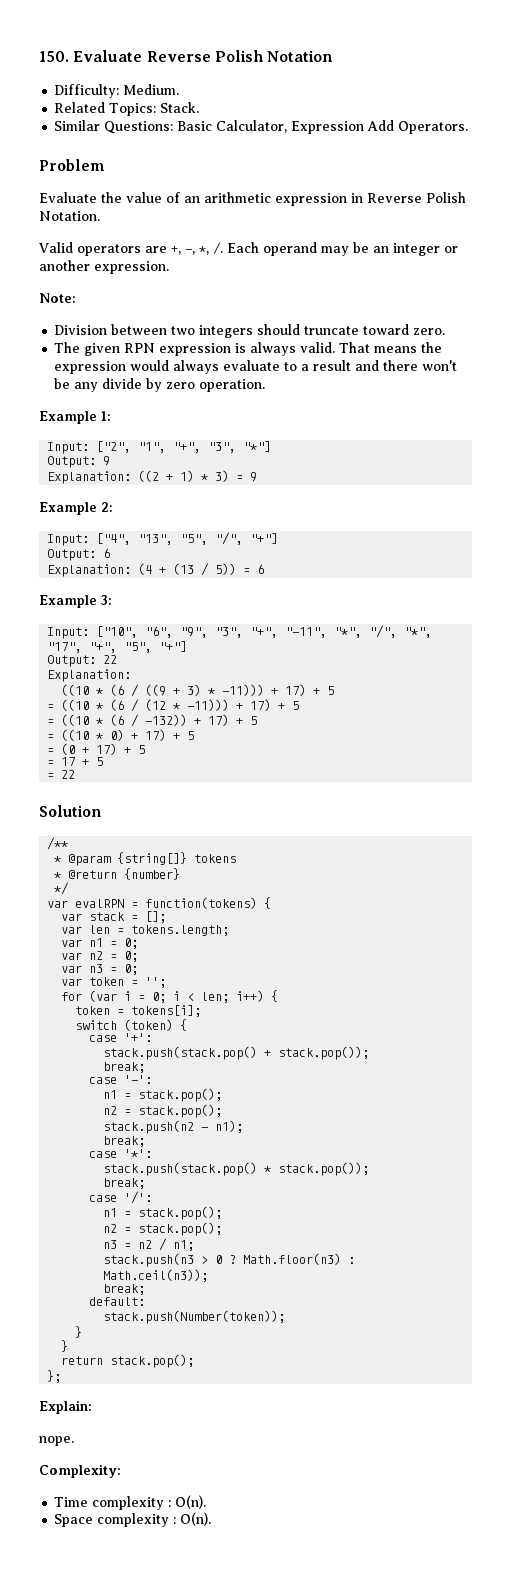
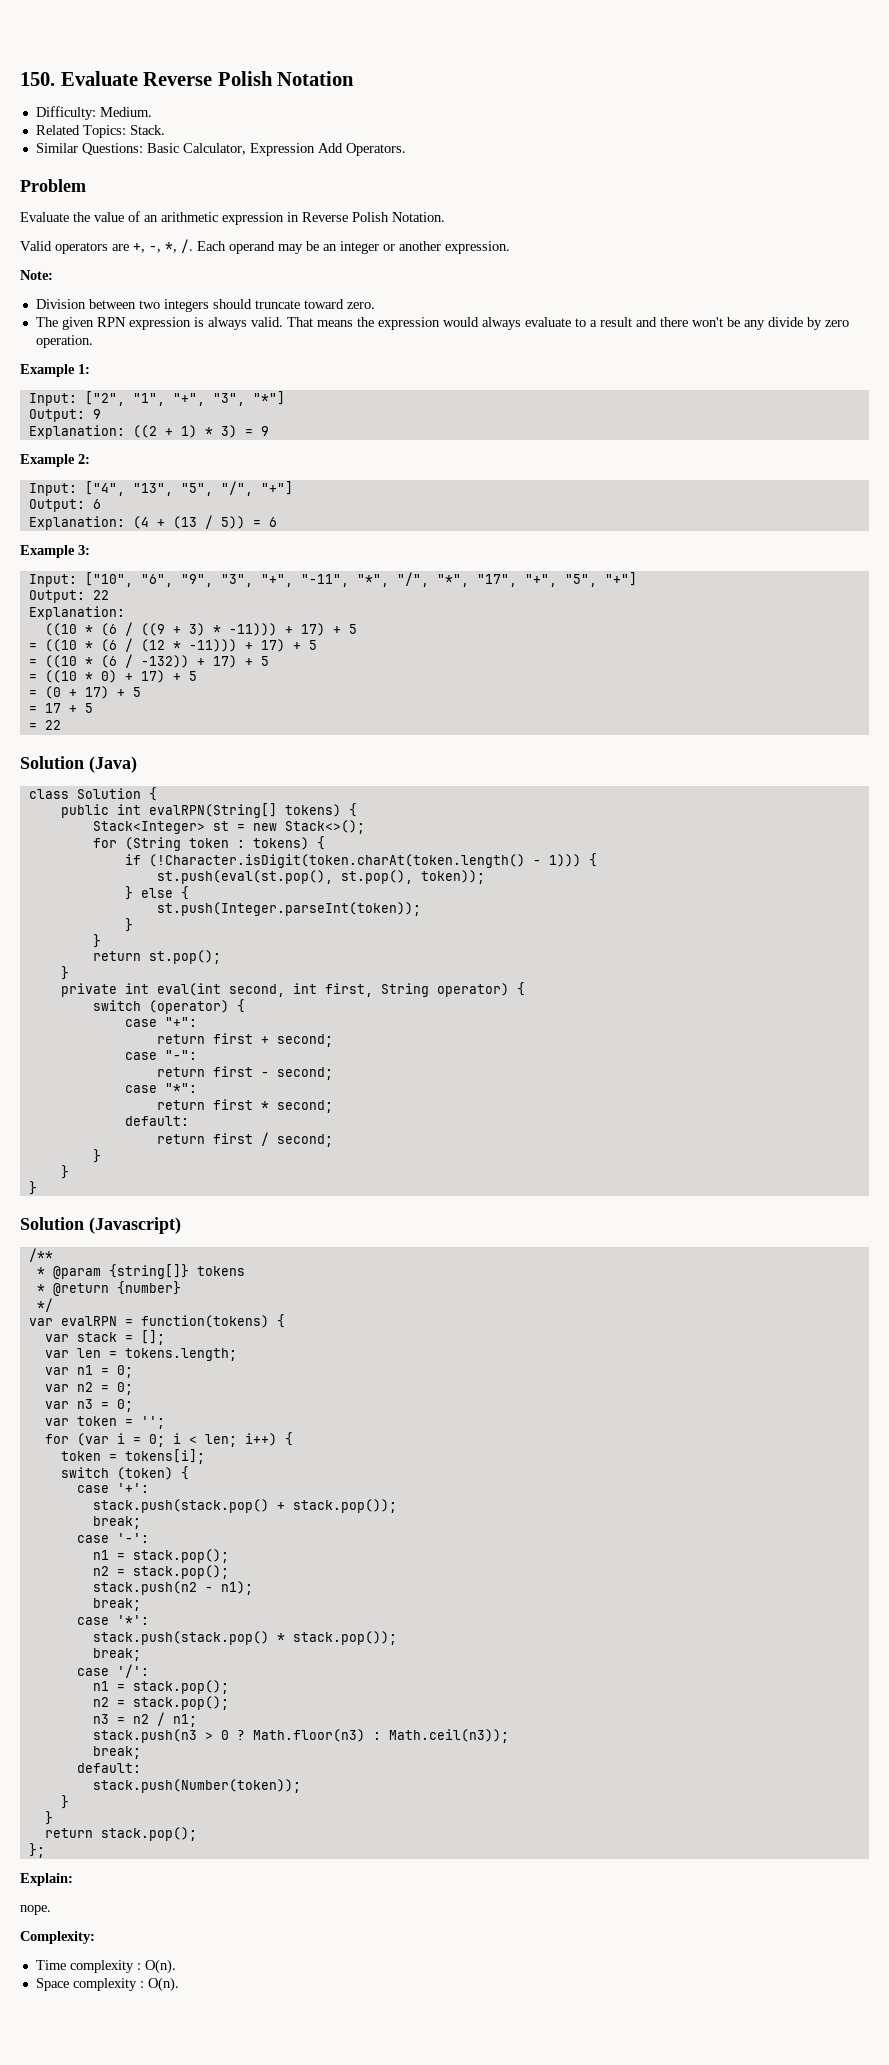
- Solution
+ Solution (Java)
+ class Solution {
+ public int evalRPN(String[] tokens) {
+ Stack<Integer> st = new Stack<>();
+ for (String token : tokens) {
+ if (!Character.isDigit(token.charAt(token.length() - 1))) {
+ st.push(eval(st.pop(), st.pop(), token));
+ } else {
+ st.push(Integer.parseInt(token));
+ }
+ }
+ return st.pop();
+ }
+ private int eval(int second, int first, String operator) {
+ switch (operator) {
+ case "+":
+ return first + second;
+ case "-":
+ return first - second;
+ case "*":
+ return first * second;
+ default:
+ return first / second;
+ }
+ }
+ }
+ Solution (Javascript)

